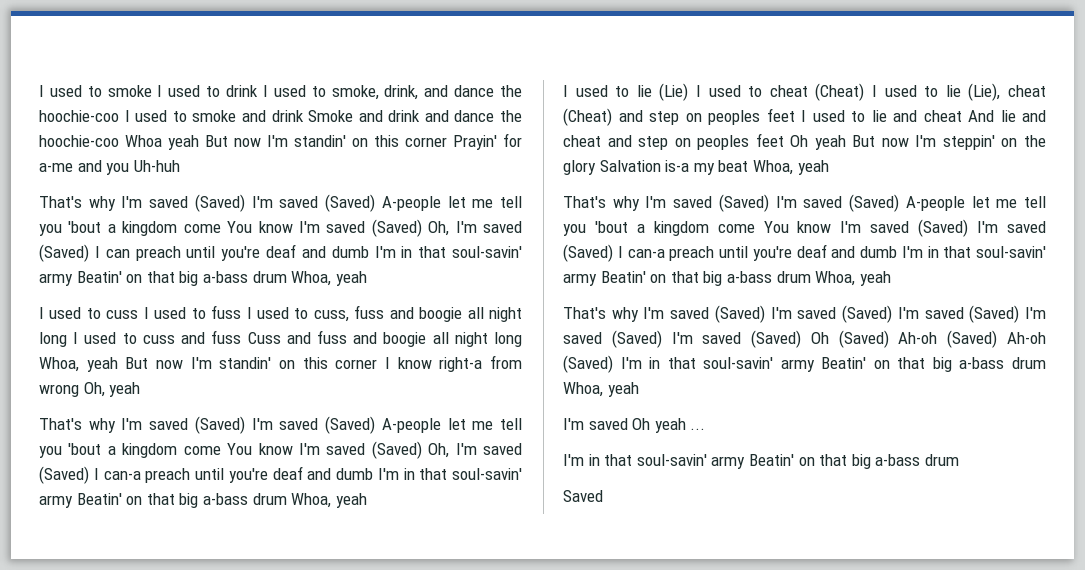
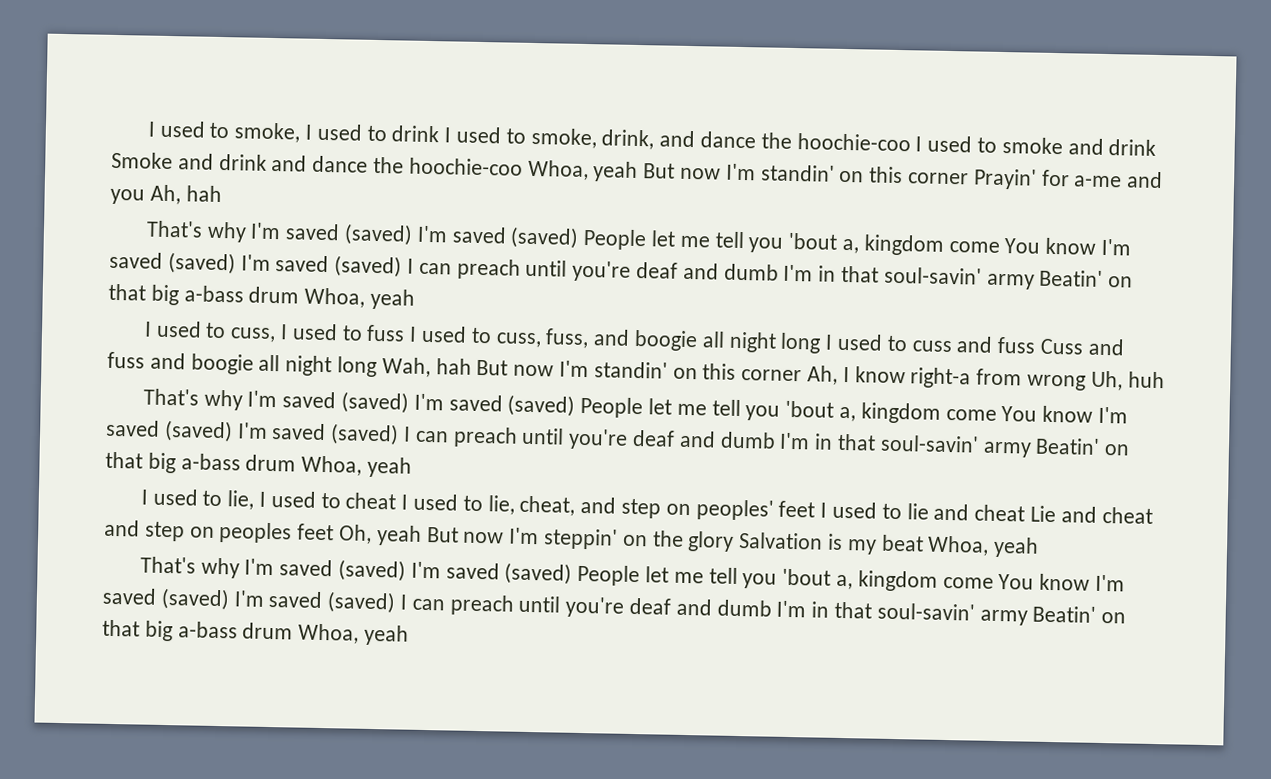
- I used to smoke I used to drink I used to smoke, drink, and dance the hoochie-coo I used to smoke and drink Smoke and drink and dance the hoochie-coo Whoa yeah But now I'm standin' on this corner Prayin' for a-me and you Uh-huh
- That's why I'm saved (Saved) I'm saved (Saved) A-people let me tell you 'bout a kingdom come You know I'm saved (Saved) Oh, I'm saved (Saved) I can preach until you're deaf and dumb I'm in that soul-savin' army Beatin' on that big a-bass drum Whoa, yeah
+ I used to smoke, I used to drink I used to smoke, drink, and dance the hoochie-coo I used to smoke and drink Smoke and drink and dance the hoochie-coo Whoa, yeah But now I'm standin' on this corner Prayin' for a-me and you Ah, hah
+ That's why I'm saved (saved) I'm saved (saved) People let me tell you 'bout a, kingdom come You know I'm saved (saved) I'm saved (saved) I can preach until you're deaf and dumb I'm in that soul-savin' army Beatin' on that big a-bass drum Whoa, yeah
- I used to cuss I used to fuss I used to cuss, fuss and boogie all night long I used to cuss and fuss Cuss and fuss and boogie all night long Whoa, yeah But now I'm standin' on this corner I know right-a from wrong Oh, yeah
- That's why I'm saved (Saved) I'm saved (Saved) A-people let me tell you 'bout a kingdom come You know I'm saved (Saved) Oh, I'm saved (Saved) I can-a preach until you're deaf and dumb I'm in that soul-savin' army Beatin' on that big a-bass drum Whoa, yeah
+ I used to cuss, I used to fuss I used to cuss, fuss, and boogie all night long I used to cuss and fuss Cuss and fuss and boogie all night long Wah, hah But now I'm standin' on this corner Ah, I know right-a from wrong Uh, huh
+ That's why I'm saved (saved) I'm saved (saved) People let me tell you 'bout a, kingdom come You know I'm saved (saved) I'm saved (saved) I can preach until you're deaf and dumb I'm in that soul-savin' army Beatin' on that big a-bass drum Whoa, yeah
- I used to lie (Lie) I used to cheat (Cheat) I used to lie (Lie), cheat (Cheat) and step on peoples feet I used to lie and cheat And lie and cheat and step on peoples feet Oh yeah But now I'm steppin' on the glory Salvation is-a my beat Whoa, yeah
- That's why I'm saved (Saved) I'm saved (Saved) A-people let me tell you 'bout a kingdom come You know I'm saved (Saved) I'm saved (Saved) I can-a preach until you're deaf and dumb I'm in that soul-savin' army Beatin' on that big a-bass drum Whoa, yeah
+ I used to lie, I used to cheat I used to lie, cheat, and step on peoples' feet I used to lie and cheat Lie and cheat and step on peoples feet Oh, yeah But now I'm steppin' on the glory Salvation is my beat Whoa, yeah
+ That's why I'm saved (saved) I'm saved (saved) People let me tell you 'bout a, kingdom come You know I'm saved (saved) I'm saved (saved) I can preach until you're deaf and dumb I'm in that soul-savin' army Beatin' on that big a-bass drum Whoa, yeah
- That's why I'm saved (Saved) I'm saved (Saved) I'm saved (Saved) I'm saved (Saved) I'm saved (Saved) Oh (Saved) Ah-oh (Saved) Ah-oh (Saved) I'm in that soul-savin' army Beatin' on that big a-bass drum Whoa, yeah
- I'm saved Oh yeah ...
- I'm in that soul-savin' army Beatin' on that big a-bass drum
- Saved

